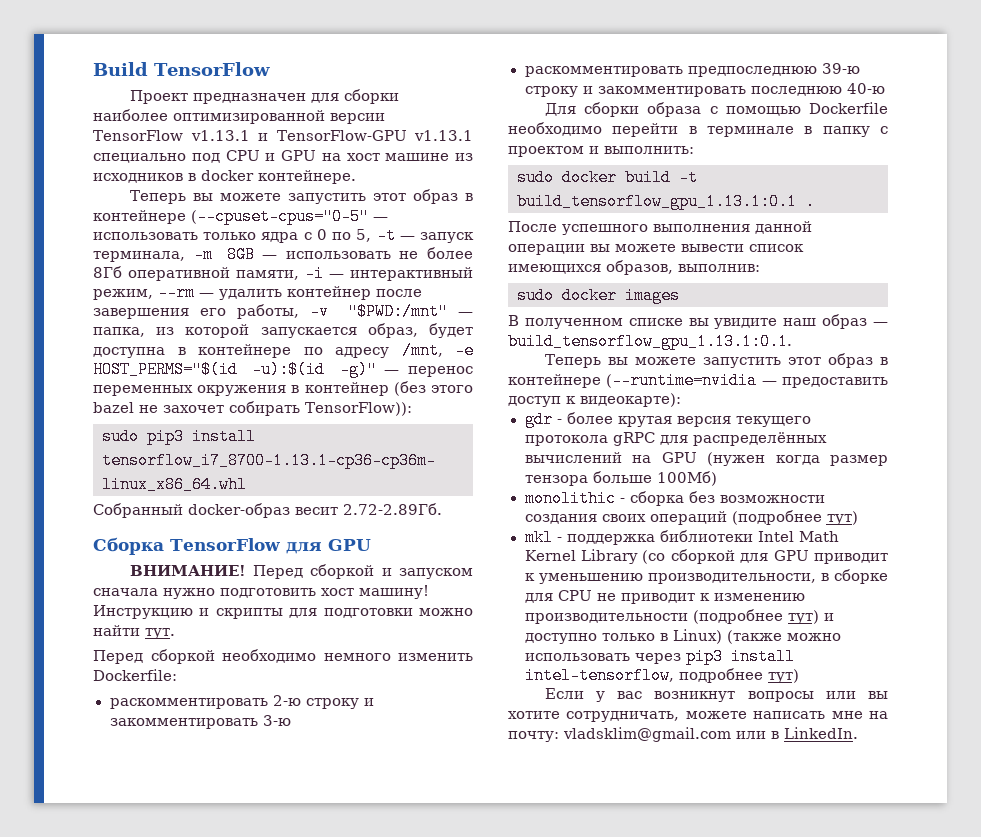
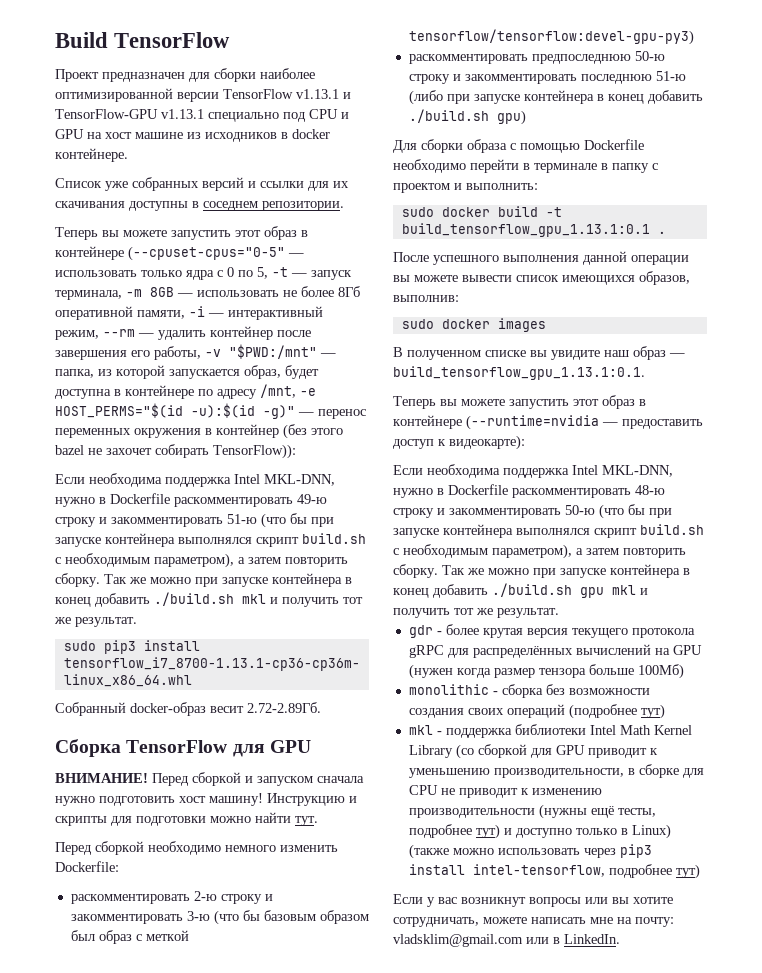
+ Список уже собранных версий и ссылки для их скачивания доступны в соседнем репозитории.
+ Если необходима поддержка Intel MKL-DNN, нужно в Dockerfile раскомментировать 49-ю строку и закомментировать 51-ю (что бы при запуске контейнера выполнялся скрипт build.sh с необходимым параметром), а затем повторить сборку. Так же можно при запуске контейнера в конец добавить ./build.sh mkl и получить тот же результат.
- раскомментировать 2-ю строку и закомментировать 3-ю
+ раскомментировать 2-ю строку и закомментировать 3-ю (что бы базовым образом был образ с меткой tensorflow/tensorflow:devel-gpu-py3)
- раскомментировать предпоследнюю 39-ю строку и закомментировать последнюю 40-ю
+ раскомментировать предпоследнюю 50-ю строку и закомментировать последнюю 51-ю (либо при запуске контейнера в конец добавить ./build.sh gpu)
+ Если необходима поддержка Intel MKL-DNN, нужно в Dockerfile раскомментировать 48-ю строку и закомментировать 50-ю (что бы при запуске контейнера выполнялся скрипт build.sh с необходимым параметром), а затем повторить сборку. Так же можно при запуске контейнера в конец добавить ./build.sh gpu mkl и получить тот же результат.
- mkl - поддержка библиотеки Intel Math Kernel Library (со сборкой для GPU приводит к уменьшению производительности, в сборке для CPU не приводит к изменению производительности (подробнее тут) и доступно только в Linux) (также можно использовать через pip3 install intel-tensorflow, подробнее тут)
+ mkl - поддержка библиотеки Intel Math Kernel Library (со сборкой для GPU приводит к уменьшению производительности, в сборке для CPU не приводит к изменению производительности (нужны ещё тесты, подробнее тут) и доступно только в Linux) (также можно использовать через pip3 install intel-tensorflow, подробнее тут)

